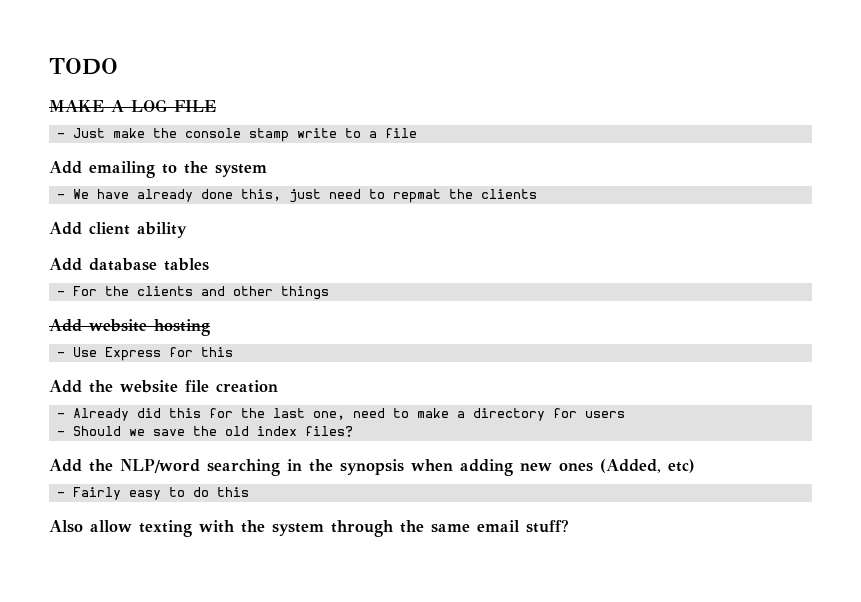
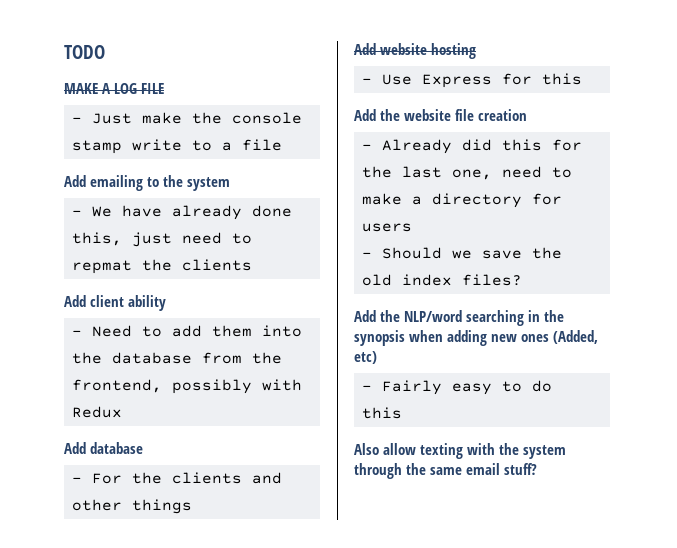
+ - Need to add them into the database from the frontend, possibly with Redux
- Add database tables
+ Add database

